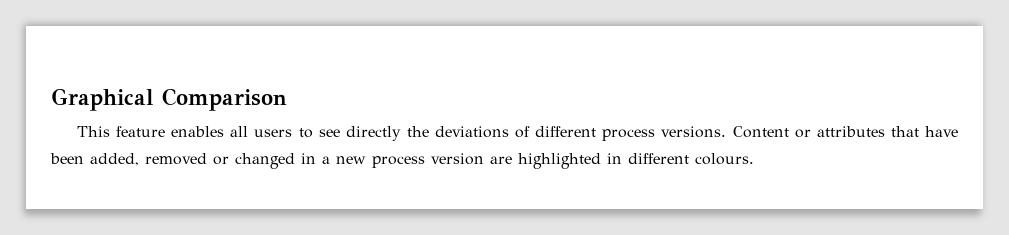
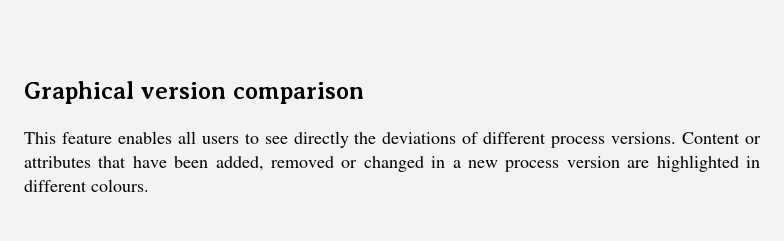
- Graphical Comparison
+ Graphical version comparison

